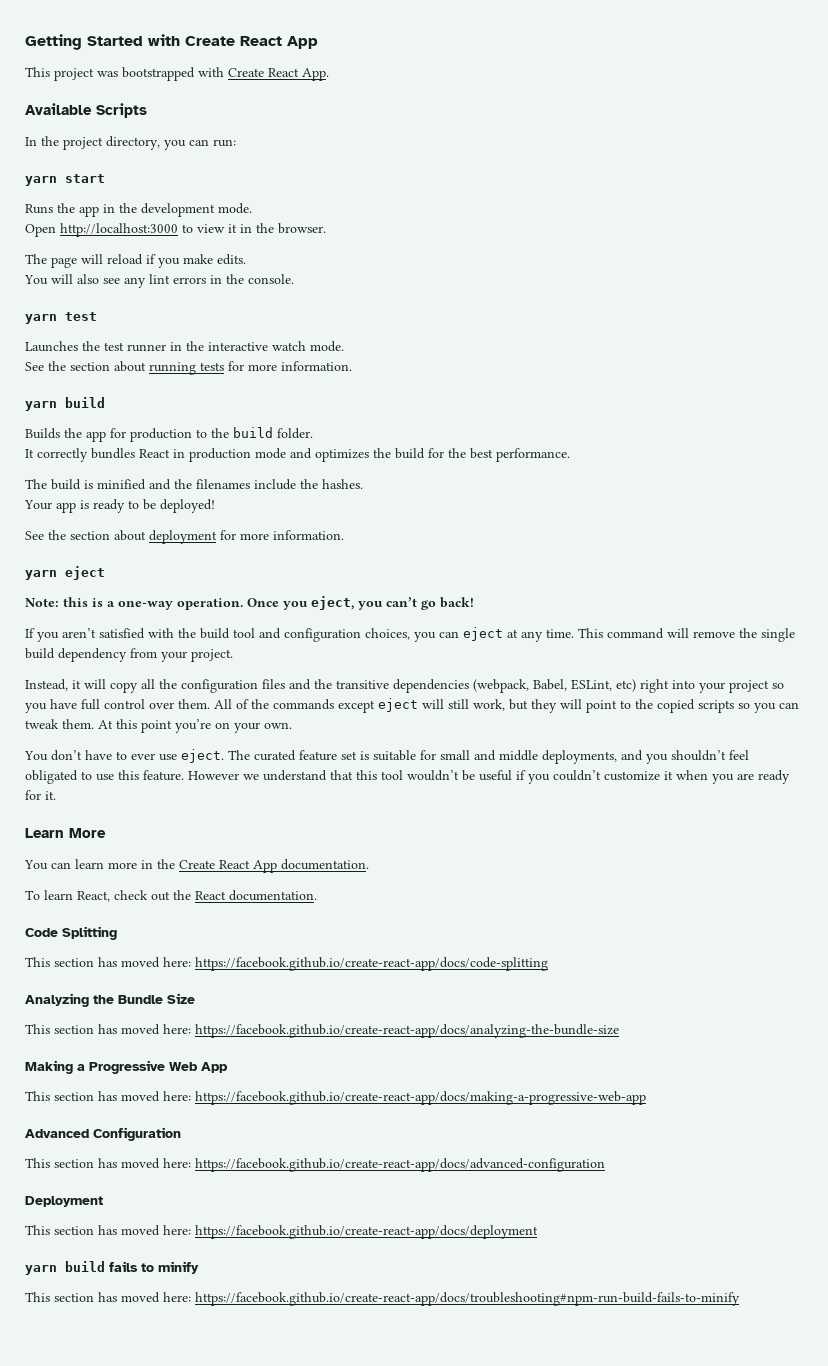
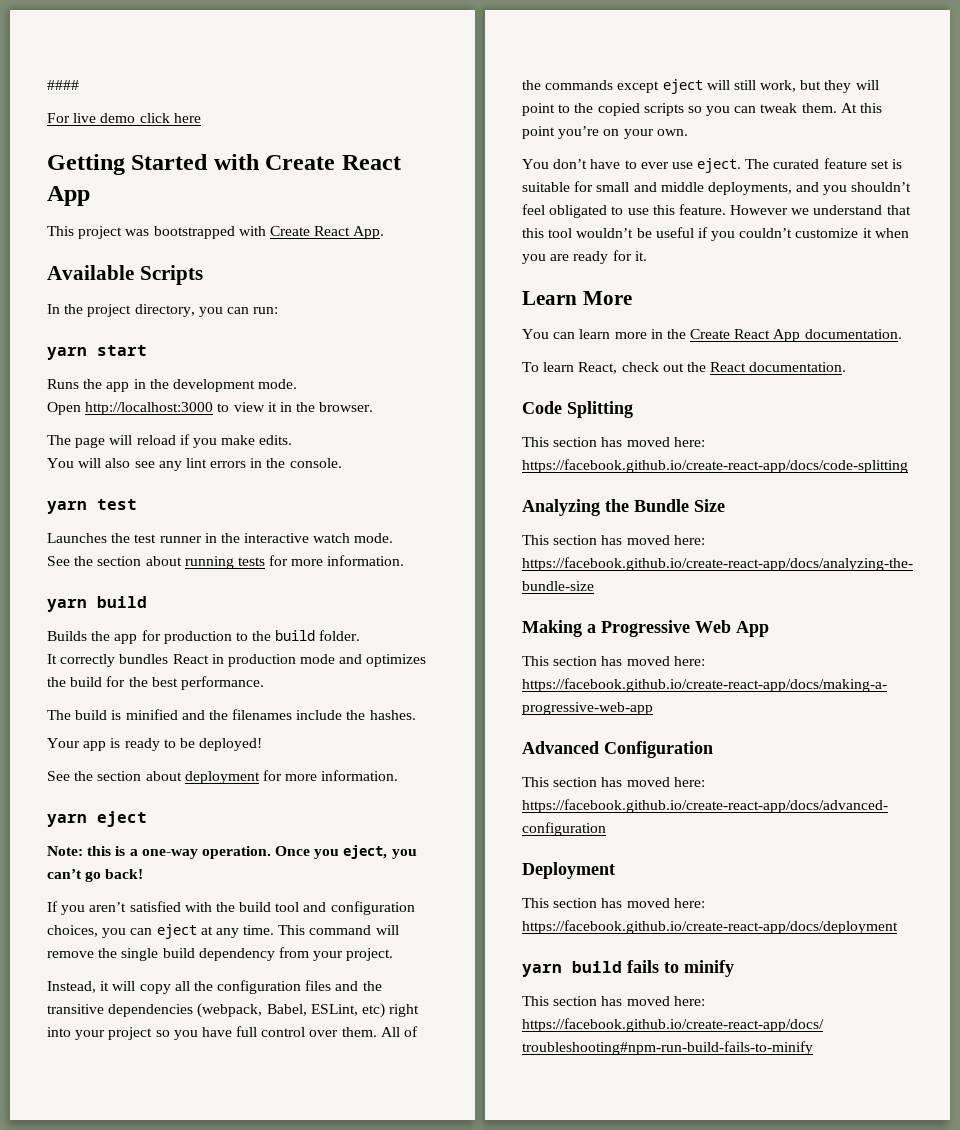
+ ####
+ For live demo click here

